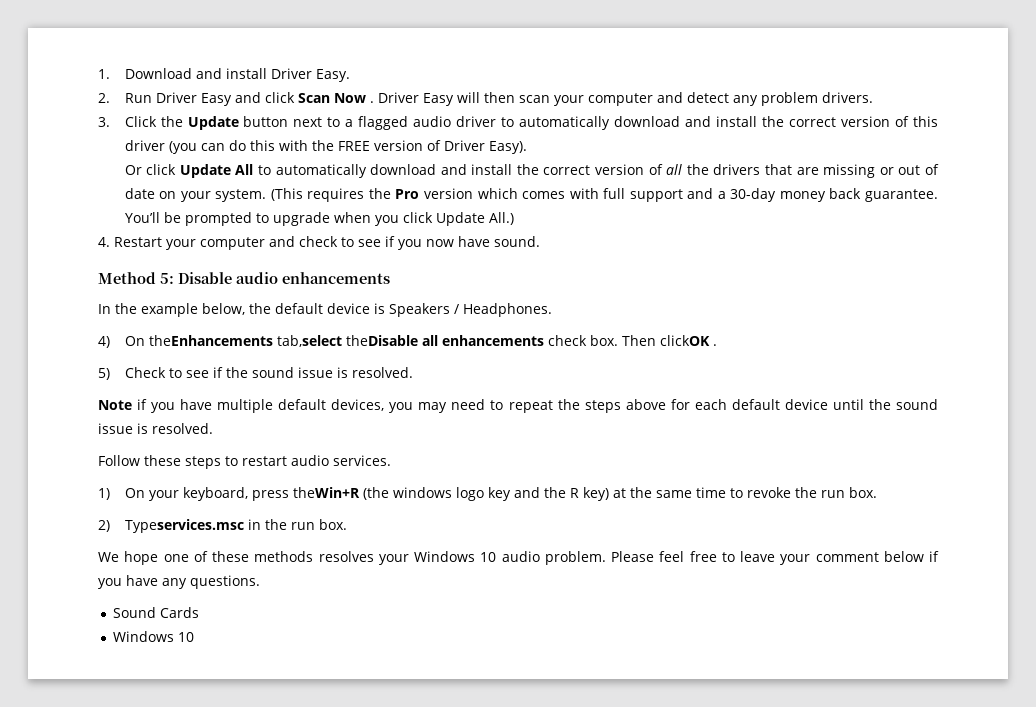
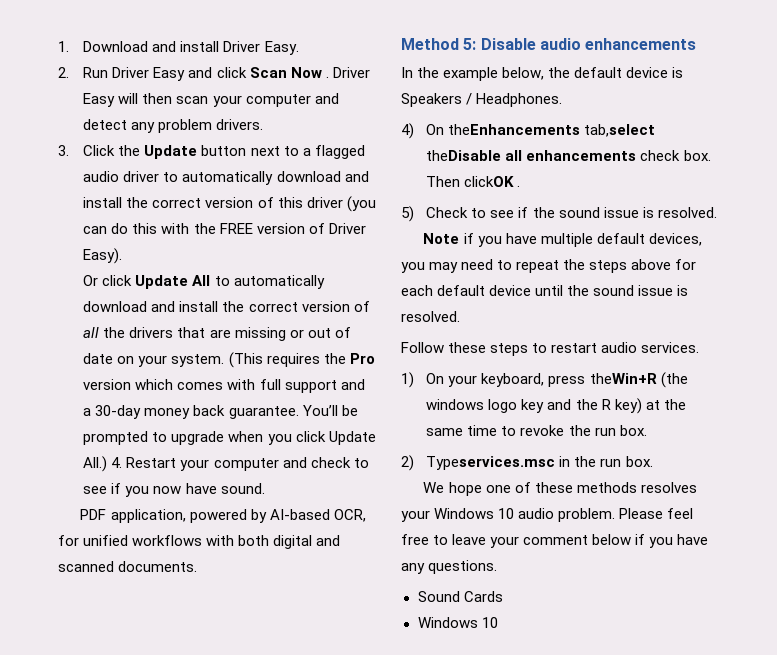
- You’ll be prompted to upgrade when you click Update All.)
- 4. Restart your computer and check to see if you now have sound.
+ You’ll be prompted to upgrade when you click Update All.) 4. Restart your computer and check to see if you now have sound.
+ PDF application, powered by AI-based OCR, for unified workflows with both digital and scanned documents.

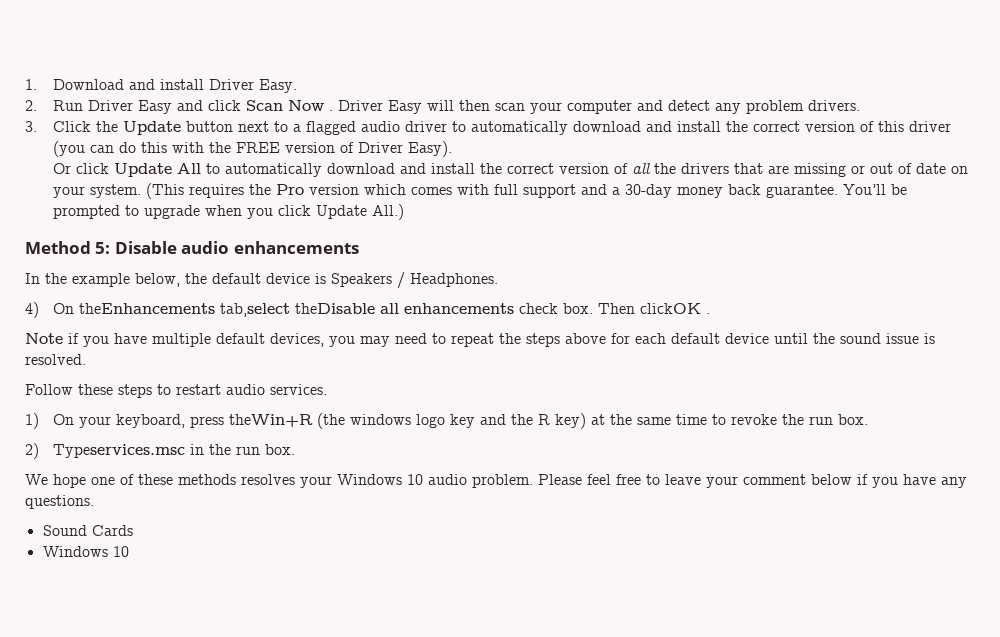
- You’ll be prompted to upgrade when you click Update All.) 4. Restart your computer and check to see if you now have sound.
- PDF application, powered by AI-based OCR, for unified workflows with both digital and scanned documents.
+ You’ll be prompted to upgrade when you click Update All.)
- 5) Check to see if the sound issue is resolved.

